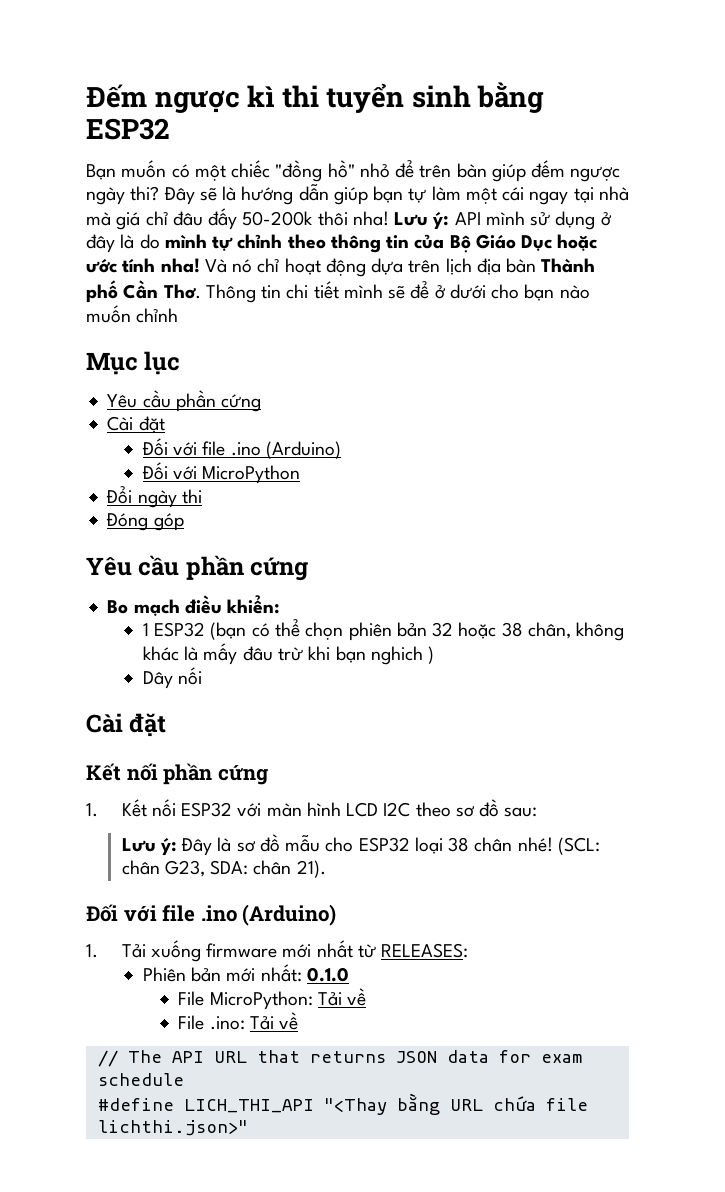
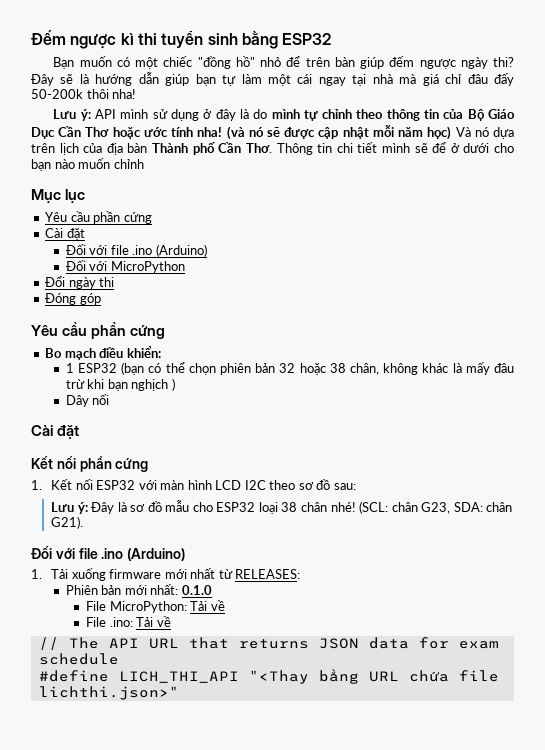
- Đây sẽ là hướng dẫn giúp bạn tự làm một cái ngay tại nhà mà giá chỉ đâu đấy 50-200k thôi nha! Lưu ý: API mình sử dụng ở đây là do mình tự chỉnh theo thông tin của Bộ Giáo Dục hoặc ước tính nha!
+ Đây sẽ là hướng dẫn giúp bạn tự làm một cái ngay tại nhà mà giá chỉ đâu đấy 50-200k thôi nha!
+ Lưu ý: API mình sử dụng ở đây là do mình tự chỉnh theo thông tin của Bộ Giáo Dục Cần Thơ hoặc ước tính nha!
- Và nó chỉ hoạt động dựa trên lịch địa bàn Thành phố Cần Thơ. Thông tin chi tiết mình sẽ để ở dưới cho bạn nào muốn chỉnh
+ (và nó sẽ được cập nhật mỗi năm học) Và nó dựa trên lịch của địa bàn Thành phố Cần Thơ. Thông tin chi tiết mình sẽ để ở dưới cho bạn nào muốn chỉnh
- 1 ESP32 (bạn có thể chọn phiên bản 32 hoặc 38 chân, không khác là mấy đâu trừ khi bạn nghich )
+ 1 ESP32 (bạn có thể chọn phiên bản 32 hoặc 38 chân, không khác là mấy đâu trừ khi bạn nghịch )
- (SCL: chân G23, SDA: chân 21).
+ (SCL: chân G23, SDA: chân G21).

